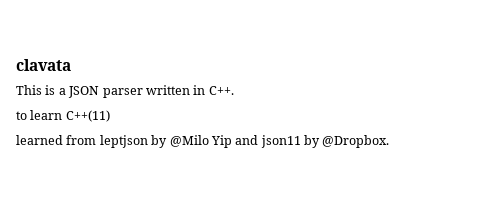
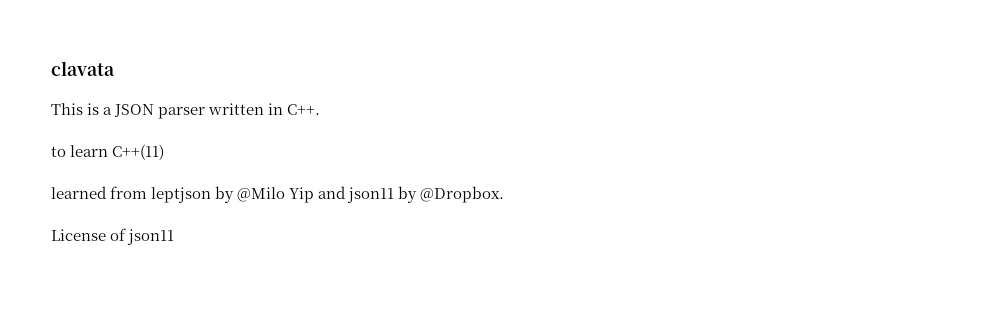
+ License of json11

